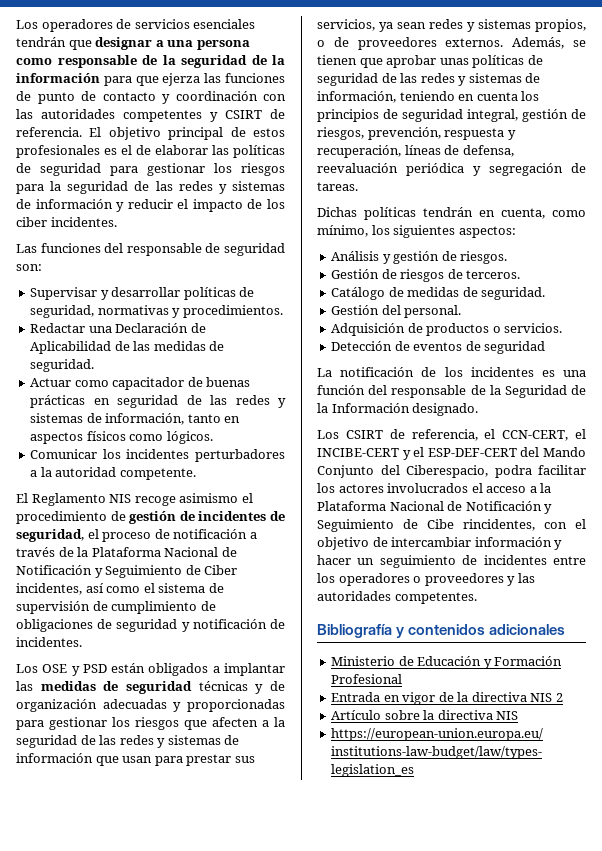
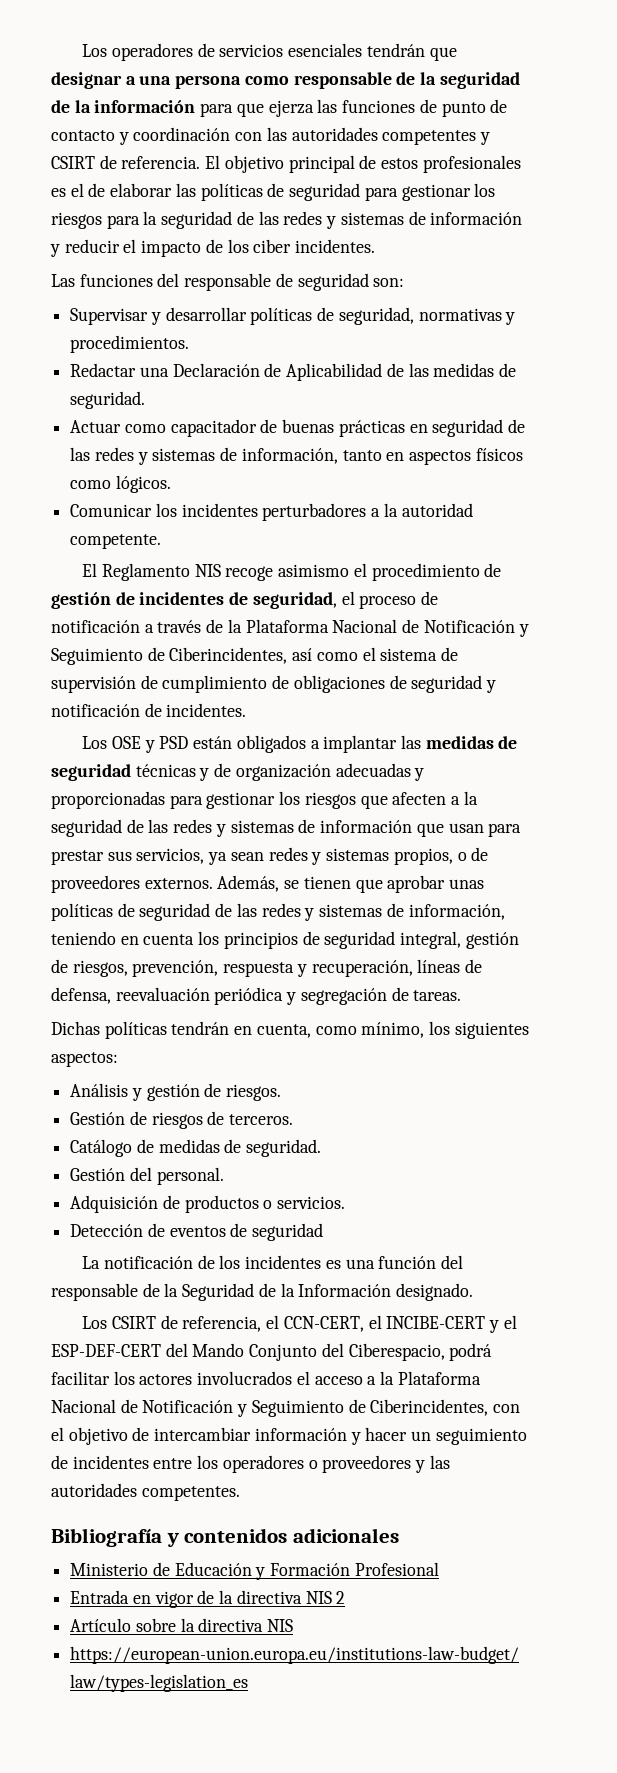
- El Reglamento NIS recoge asimismo el procedimiento de gestión de incidentes de seguridad, el proceso de notificación a través de la Plataforma Nacional de Notificación y Seguimiento de Ciber incidentes, así como el sistema de supervisión de cumplimiento de obligaciones de seguridad y notificación de incidentes.
+ El Reglamento NIS recoge asimismo el procedimiento de gestión de incidentes de seguridad, el proceso de notificación a través de la Plataforma Nacional de Notificación y Seguimiento de Ciberincidentes, así como el sistema de supervisión de cumplimiento de obligaciones de seguridad y notificación de incidentes.
- Los CSIRT de referencia, el CCN-CERT, el INCIBE-CERT y el ESP-DEF-CERT del Mando Conjunto del Ciberespacio, podra facilitar los actores involucrados el acceso a la Plataforma Nacional de Notificación y Seguimiento de Cibe rincidentes, con el objetivo de intercambiar información y hacer un seguimiento de incidentes entre los operadores o proveedores y las autoridades competentes.
+ Los CSIRT de referencia, el CCN-CERT, el INCIBE-CERT y el ESP-DEF-CERT del Mando Conjunto del Ciberespacio, podrá facilitar los actores involucrados el acceso a la Plataforma Nacional de Notificación y Seguimiento de Ciberincidentes, con el objetivo de intercambiar información y hacer un seguimiento de incidentes entre los operadores o proveedores y las autoridades competentes.

